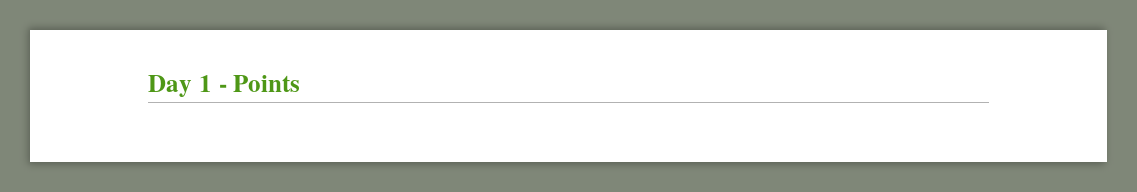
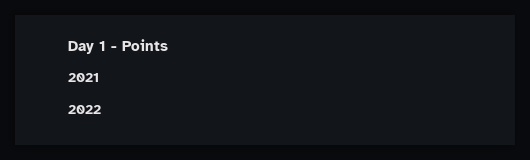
+ 2021
+ 2022

